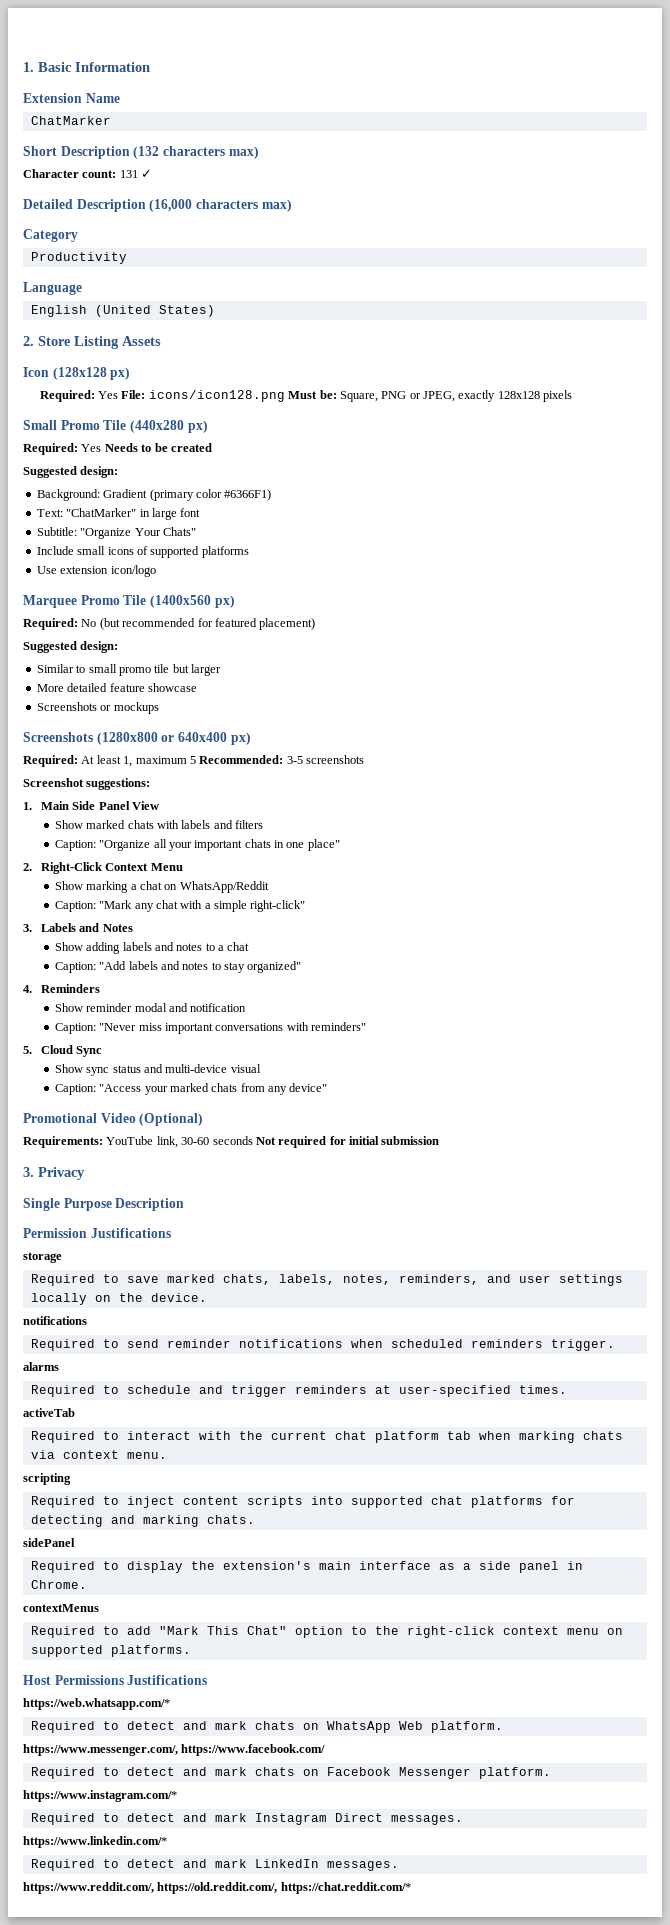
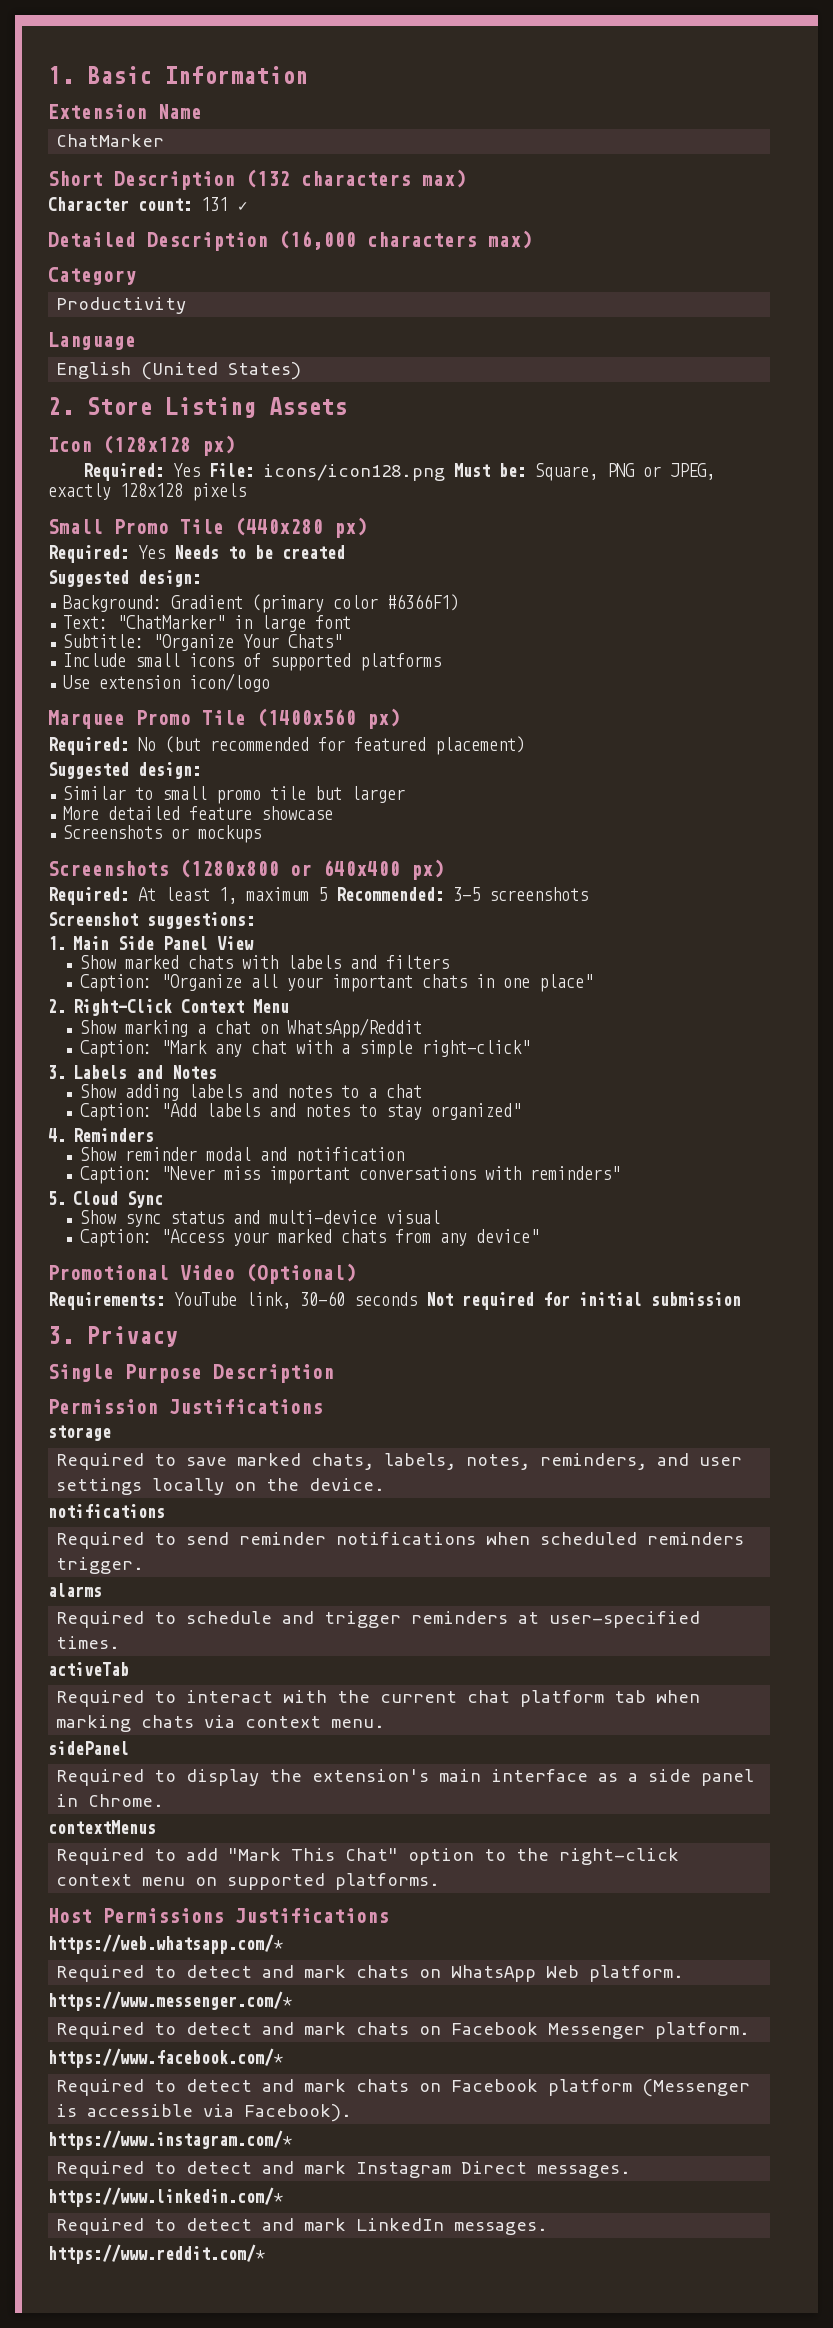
- scripting
- Required to inject content scripts into supported chat platforms for detecting and marking chats.
- https://www.messenger.com/, https://www.facebook.com/
+ https://www.messenger.com/*
+ https://www.facebook.com/*
+ Required to detect and mark chats on Facebook platform (Messenger is accessible via Facebook).
- https://www.reddit.com/, https://old.reddit.com/, https://chat.reddit.com/*
+ https://www.reddit.com/*

